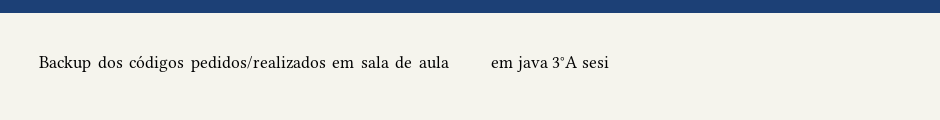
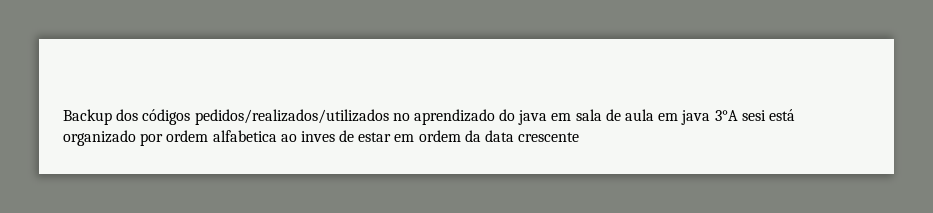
- Backup dos códigos pedidos/realizados em sala de aula em java 3°A sesi
+ Backup dos códigos pedidos/realizados/utilizados no aprendizado do java em sala de aula em java 3°A sesi está organizado por ordem alfabetica ao inves de estar em ordem da data crescente

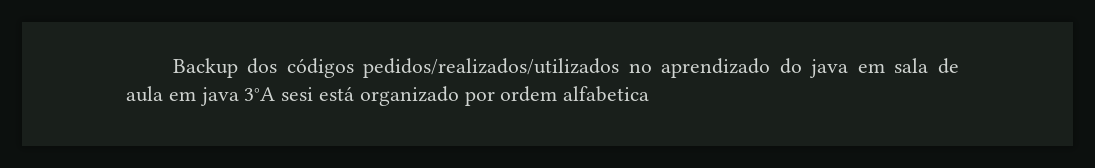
- Backup dos códigos pedidos/realizados/utilizados no aprendizado do java em sala de aula em java 3°A sesi está organizado por ordem alfabetica ao inves de estar em ordem da data crescente
+ Backup dos códigos pedidos/realizados/utilizados no aprendizado do java em sala de aula em java 3°A sesi está organizado por ordem alfabetica

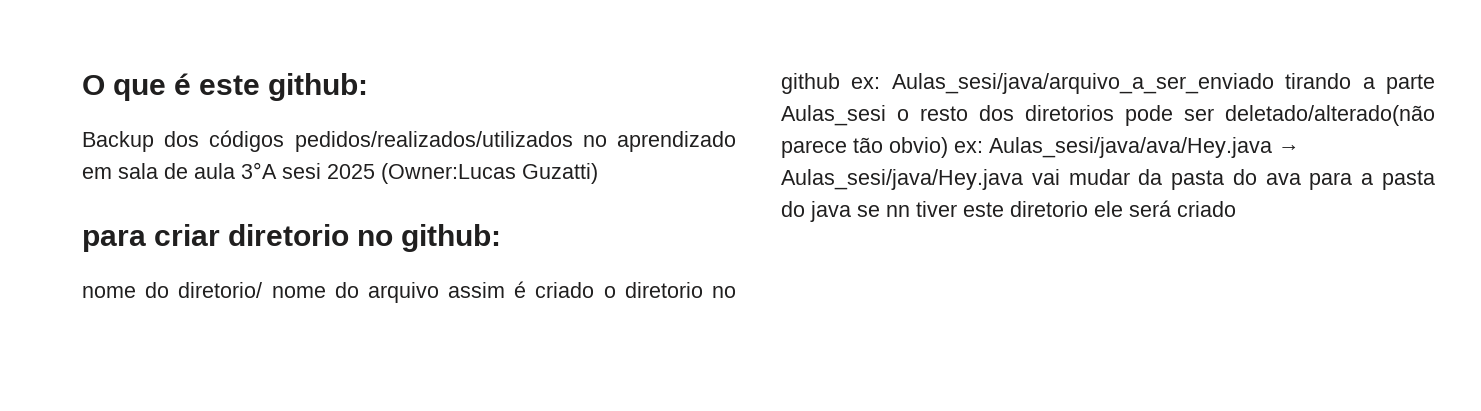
+ O que é este github:
- Backup dos códigos pedidos/realizados/utilizados no aprendizado do java em sala de aula em java 3°A sesi está organizado por ordem alfabetica
+ Backup dos códigos pedidos/realizados/utilizados no aprendizado em sala de aula 3°A sesi 2025 (Owner:Lucas Guzatti)
+ para criar diretorio no github:
+ nome do diretorio/ nome do arquivo assim é criado o diretorio no github ex: Aulas_sesi/java/arquivo_a_ser_enviado tirando a parte Aulas_sesi o resto dos diretorios pode ser deletado/alterado(não parece tão obvio) ex: Aulas_sesi/java/ava/Hey.java → Aulas_sesi/java/Hey.java vai mudar da pasta do ava para a pasta do java se nn tiver este diretorio ele será criado

